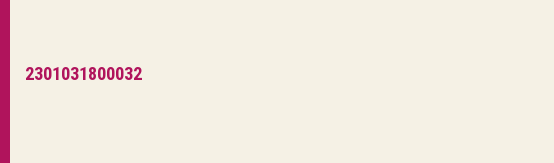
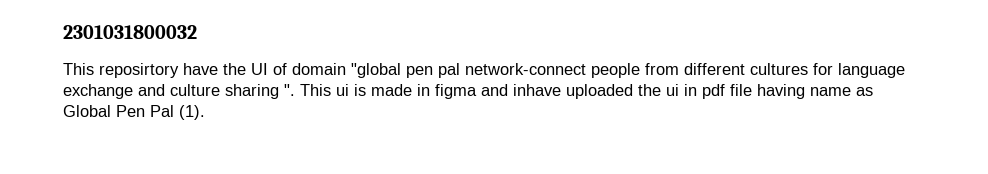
+ This reposirtory have the UI of domain "global pen pal network-connect people from different cultures for language exchange and culture sharing ". This ui is made in figma and inhave uploaded the ui in pdf file having name as Global Pen Pal (1).

